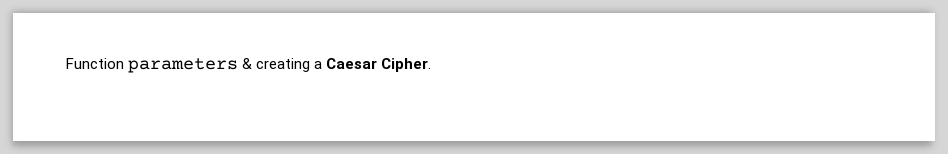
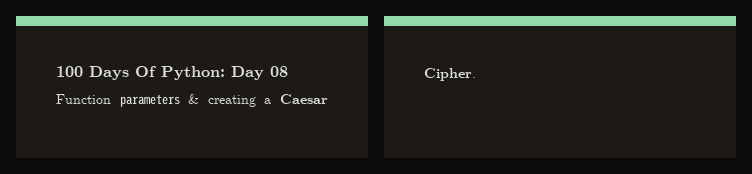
+ 100 Days Of Python: Day 08

